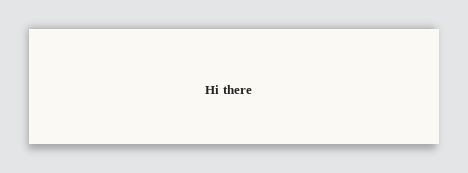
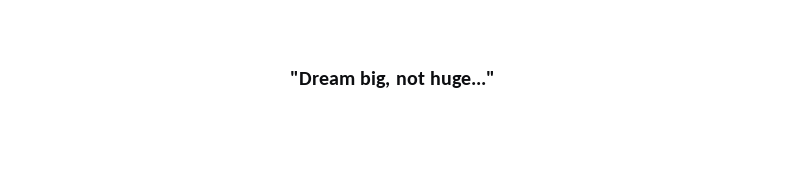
- Hi there
+ "Dream big, not huge..."

